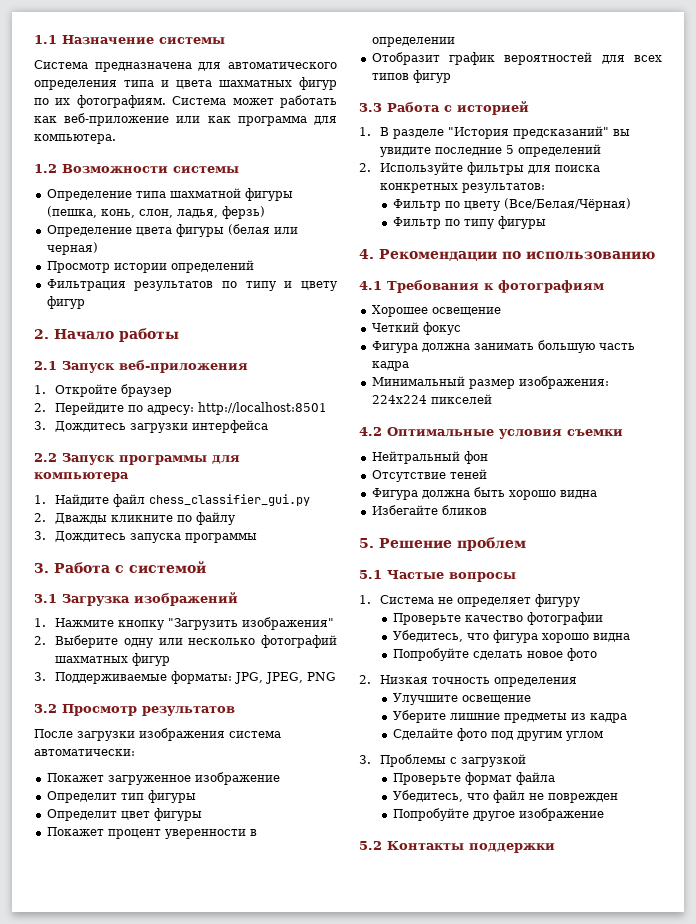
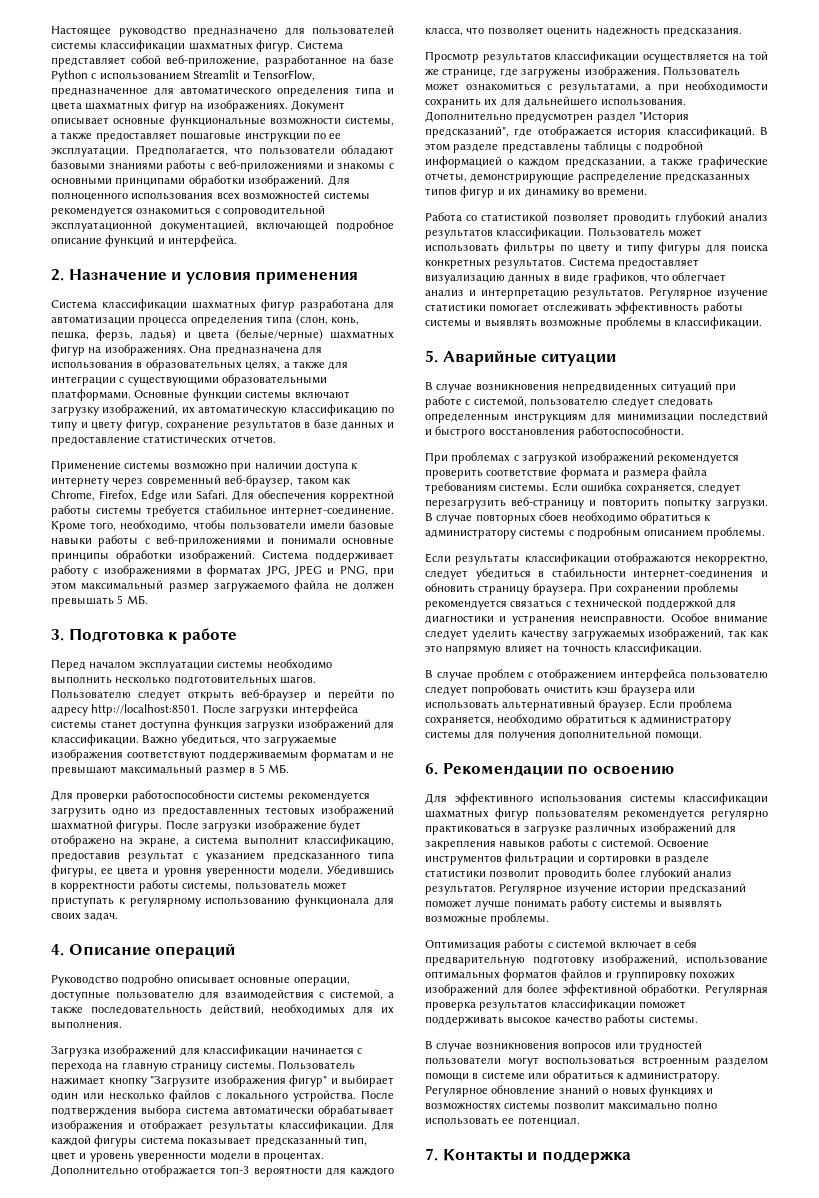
- 1.1 Назначение системы
- Система предназначена для автоматического определения типа и цвета шахматных фигур по их фотографиям. Система может работать как веб-приложение или как программа для компьютера.
- 1.2 Возможности системы
- Определение типа шахматной фигуры (пешка, конь, слон, ладья, ферзь)
- Определение цвета фигуры (белая или черная)
- Просмотр истории определений
- Фильтрация результатов по типу и цвету фигур
- 2. Начало работы
- 2.1 Запуск веб-приложения
- 1. Откройте браузер
- 2. Перейдите по адресу: http://localhost:8501
- 3. Дождитесь загрузки интерфейса
- 2.2 Запуск программы для компьютера
- 1. Найдите файл chess_classifier_gui.py
- 2. Дважды кликните по файлу
- 3. Дождитесь запуска программы
- 3. Работа с системой
- 3.1 Загрузка изображений
- 1. Нажмите кнопку "Загрузить изображения"
- 2. Выберите одну или несколько фотографий шахматных фигур
- 3. Поддерживаемые форматы: JPG, JPEG, PNG
- 3.2 Просмотр результатов
- После загрузки изображения система автоматически:
- Покажет загруженное изображение
- Определит тип фигуры
- Определит цвет фигуры
- Покажет процент уверенности в определении
- Отобразит график вероятностей для всех типов фигур
- 3.3 Работа с историей
- 1. В разделе "История предсказаний" вы увидите последние 5 определений
- 2. Используйте фильтры для поиска конкретных результатов:
- Фильтр по цвету (Все/Белая/Чёрная)
- Фильтр по типу фигуры
- 4. Рекомендации по использованию
- 4.1 Требования к фотографиям
- Хорошее освещение
- Четкий фокус
- Фигура должна занимать большую часть кадра
- Минимальный размер изображения: 224x224 пикселей
- 4.2 Оптимальные условия съемки
- Нейтральный фон
- Отсутствие теней
- Фигура должна быть хорошо видна
- Избегайте бликов
- 5. Решение проблем
- 5.1 Частые вопросы
- 1. Система не определяет фигуру
- Проверьте качество фотографии
- Убедитесь, что фигура хорошо видна
- Попробуйте сделать новое фото
- 2. Низкая точность определения
- Улучшите освещение
- Уберите лишние предметы из кадра
- Сделайте фото под другим углом
- 3. Проблемы с загрузкой
- Проверьте формат файла
- Убедитесь, что файл не поврежден
- Попробуйте другое изображение
- 5.2 Контакты поддержки
+ Настоящее руководство предназначено для пользователей системы классификации шахматных фигур. Система представляет собой веб-приложение, разработанное на базе Python с использованием Streamlit и TensorFlow, предназначенное для автоматического определения типа и цвета шахматных фигур на изображениях. Документ описывает основные функциональные возможности системы, а также предоставляет пошаговые инструкции по ее эксплуатации. Предполагается, что пользователи обладают базовыми знаниями работы с веб-приложениями и знакомы с основными принципами обработки изображений. Для полноценного использования всех возможностей системы рекомендуется ознакомиться с сопроводительной эксплуатационной документацией, включающей подробное описание функций и интерфейса.
+ 2. Назначение и условия применения
+ Система классификации шахматных фигур разработана для автоматизации процесса определения типа (слон, конь, пешка, ферзь, ладья) и цвета (белые/черные) шахматных фигур на изображениях. Она предназначена для использования в образовательных целях, а также для интеграции с существующими образовательными платформами. Основные функции системы включают загрузку изображений, их автоматическую классификацию по типу и цвету фигур, сохранение результатов в базе данных и предоставление статистических отчетов.
+ Применение системы возможно при наличии доступа к интернету через современный веб-браузер, таком как Chrome, Firefox, Edge или Safari. Для обеспечения корректной работы системы требуется стабильное интернет-соединение. Кроме того, необходимо, чтобы пользователи имели базовые навыки работы с веб-приложениями и понимали основные принципы обработки изображений. Система поддерживает работу с изображениями в форматах JPG, JPEG и PNG, при этом максимальный размер загружаемого файла не должен превышать 5 МБ.
+ 3. Подготовка к работе
+ Перед началом эксплуатации системы необходимо выполнить несколько подготовительных шагов. Пользователю следует открыть веб-браузер и перейти по адресу http://localhost:8501. После загрузки интерфейса системы станет доступна функция загрузки изображений для классификации. Важно убедиться, что загружаемые изображения соответствуют поддерживаемым форматам и не превышают максимальный размер в 5 МБ.
+ Для проверки работоспособности системы рекомендуется загрузить одно из предоставленных тестовых изображений шахматной фигуры. После загрузки изображение будет отображено на экране, а система выполнит классификацию, предоставив результат с указанием предсказанного типа фигуры, ее цвета и уровня уверенности модели. Убедившись в корректности работы системы, пользователь может приступать к регулярному использованию функционала для своих задач.
+ 4. Описание операций
+ Руководство подробно описывает основные операции, доступные пользователю для взаимодействия с системой, а также последовательность действий, необходимых для их выполнения.
+ Загрузка изображений для классификации начинается с перехода на главную страницу системы. Пользователь нажимает кнопку "Загрузите изображения фигур" и выбирает один или несколько файлов с локального устройства. После подтверждения выбора система автоматически обрабатывает изображения и отображает результаты классификации. Для каждой фигуры система показывает предсказанный тип, цвет и уровень уверенности модели в процентах. Дополнительно отображается топ-3 вероятности для каждого класса, что позволяет оценить надежность предсказания.
+ Просмотр результатов классификации осуществляется на той же странице, где загружены изображения. Пользователь может ознакомиться с результатами, а при необходимости сохранить их для дальнейшего использования. Дополнительно предусмотрен раздел "История предсказаний", где отображается история классификаций. В этом разделе представлены таблицы с подробной информацией о каждом предсказании, а также графические отчеты, демонстрирующие распределение предсказанных типов фигур и их динамику во времени.
+ Работа со статистикой позволяет проводить глубокий анализ результатов классификации. Пользователь может использовать фильтры по цвету и типу фигуры для поиска конкретных результатов. Система предоставляет визуализацию данных в виде графиков, что облегчает анализ и интерпретацию результатов. Регулярное изучение статистики помогает отслеживать эффективность работы системы и выявлять возможные проблемы в классификации.
+ 5. Аварийные ситуации
+ В случае возникновения непредвиденных ситуаций при работе с системой, пользователю следует следовать определенным инструкциям для минимизации последствий и быстрого восстановления работоспособности.
+ При проблемах с загрузкой изображений рекомендуется проверить соответствие формата и размера файла требованиям системы. Если ошибка сохраняется, следует перезагрузить веб-страницу и повторить попытку загрузки. В случае повторных сбоев необходимо обратиться к администратору системы с подробным описанием проблемы.
+ Если результаты классификации отображаются некорректно, следует убедиться в стабильности интернет-соединения и обновить страницу браузера. При сохранении проблемы рекомендуется связаться с технической поддержкой для диагностики и устранения неисправности. Особое внимание следует уделить качеству загружаемых изображений, так как это напрямую влияет на точность классификации.
+ В случае проблем с отображением интерфейса пользователю следует попробовать очистить кэш браузера или использовать альтернативный браузер. Если проблема сохраняется, необходимо обратиться к администратору системы для получения дополнительной помощи.
+ 6. Рекомендации по освоению
+ Для эффективного использования системы классификации шахматных фигур пользователям рекомендуется регулярно практиковаться в загрузке различных изображений для закрепления навыков работы с системой. Освоение инструментов фильтрации и сортировки в разделе статистики позволит проводить более глубокий анализ результатов. Регулярное изучение истории предсказаний поможет лучше понимать работу системы и выявлять возможные проблемы.
+ Оптимизация работы с системой включает в себя предварительную подготовку изображений, использование оптимальных форматов файлов и группировку похожих изображений для более эффективной обработки. Регулярная проверка результатов классификации поможет поддерживать высокое качество работы системы.
+ В случае возникновения вопросов или трудностей пользователи могут воспользоваться встроенным разделом помощи в системе или обратиться к администратору. Регулярное обновление знаний о новых функциях и возможностях системы позволит максимально полно использовать ее потенциал.
+ 7. Контакты и поддержка

